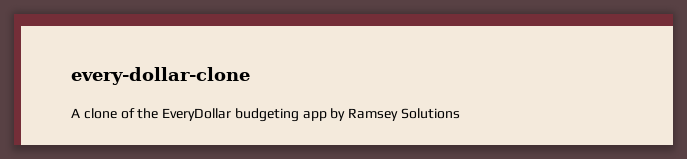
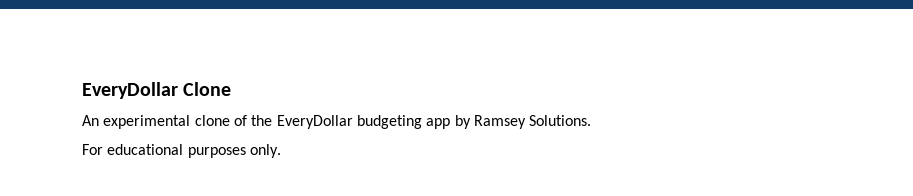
- every-dollar-clone
- A clone of the EveryDollar budgeting app by Ramsey Solutions
+ EveryDollar Clone
+ An experimental clone of the EveryDollar budgeting app by Ramsey Solutions.
+ For educational purposes only.

